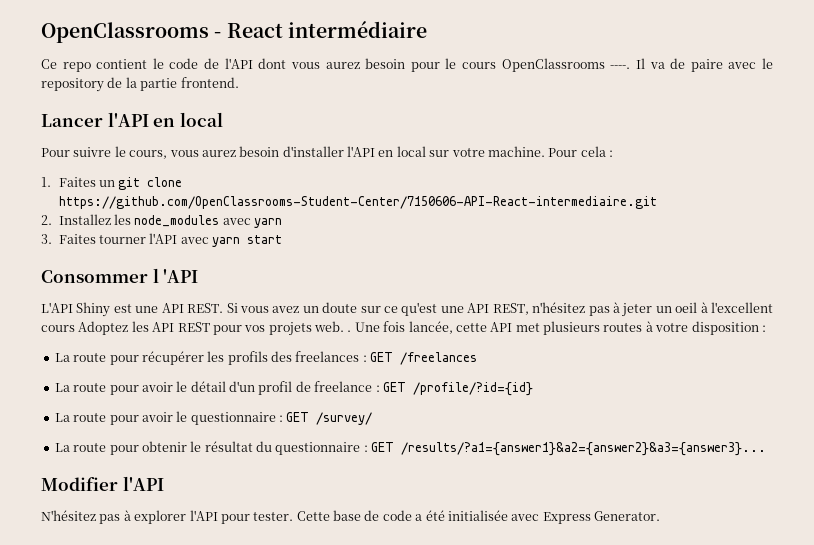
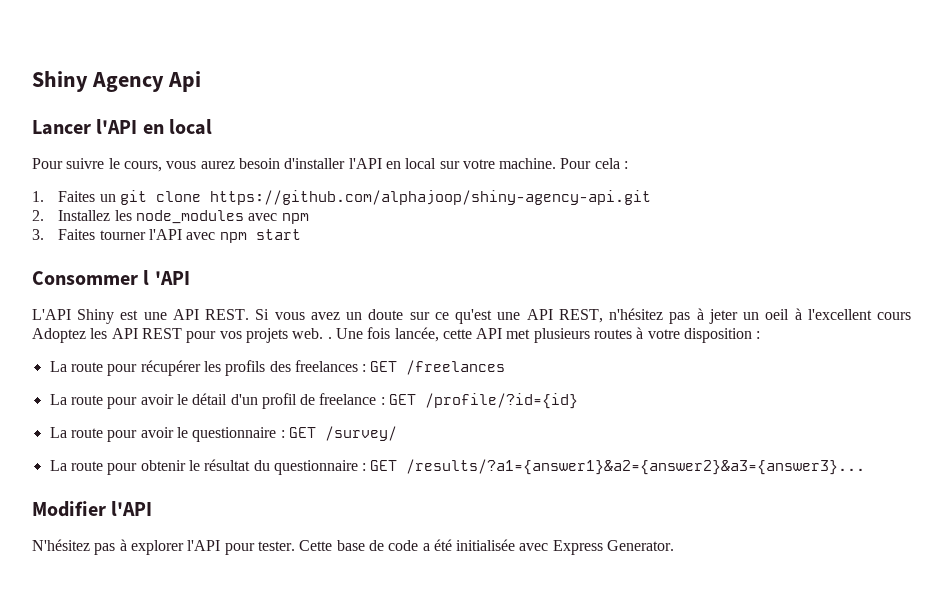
- OpenClassrooms - React intermédiaire
- Ce repo contient le code de l'API dont vous aurez besoin pour le cours OpenClassrooms ----. Il va de paire avec le repository de la partie frontend.
+ Shiny Agency Api
- 1. Faites un git clone https://github.com/OpenClassrooms-Student-Center/7150606-API-React-intermediaire.git
+ 1. Faites un git clone https://github.com/alphajoop/shiny-agency-api.git
- 2. Installez les node_modules avec yarn
+ 2. Installez les node_modules avec npm
- 3. Faites tourner l'API avec yarn start
+ 3. Faites tourner l'API avec npm start

